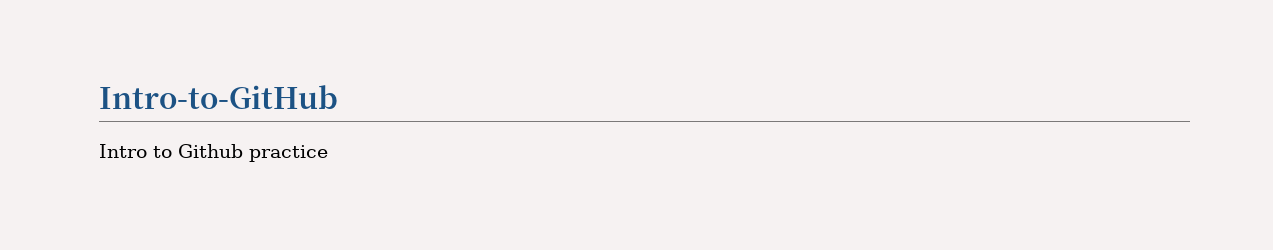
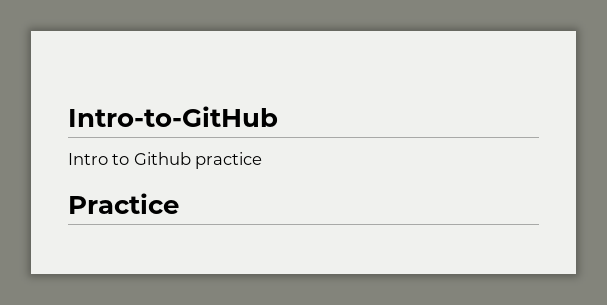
+ Practice

